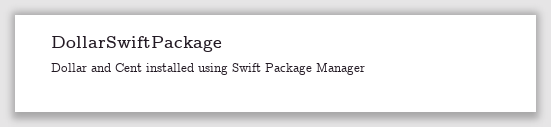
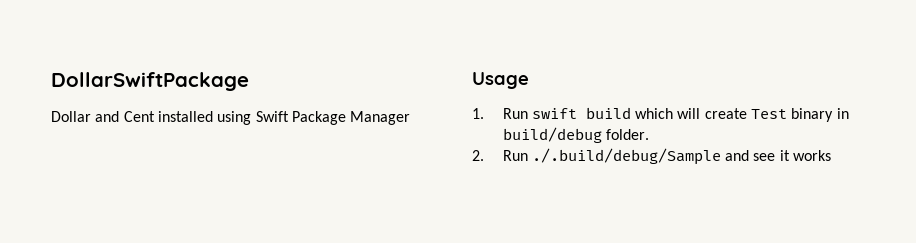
+ Usage
+ 1. Run swift build which will create Test binary in build/debug folder.
+ 2. Run ./.build/debug/Sample and see it works

